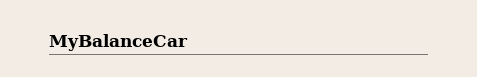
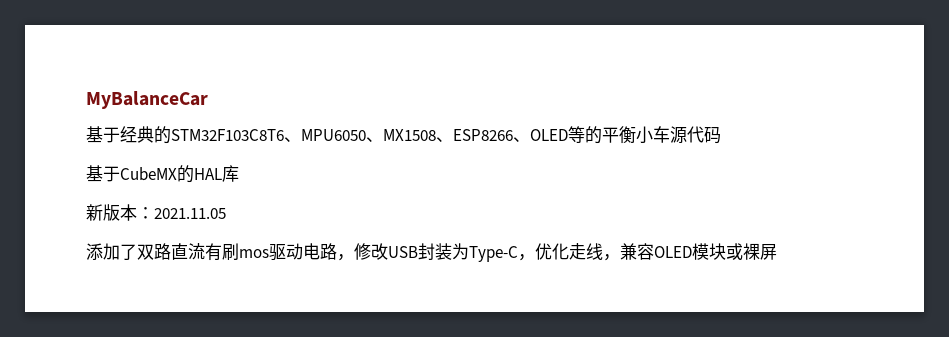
+ 基于经典的STM32F103C8T6、MPU6050、MX1508、ESP8266、OLED等的平衡小车源代码
+ 基于CubeMX的HAL库
+ 新版本：2021.11.05
+ 添加了双路直流有刷mos驱动电路，修改USB封装为Type-C，优化走线，兼容OLED模块或裸屏

